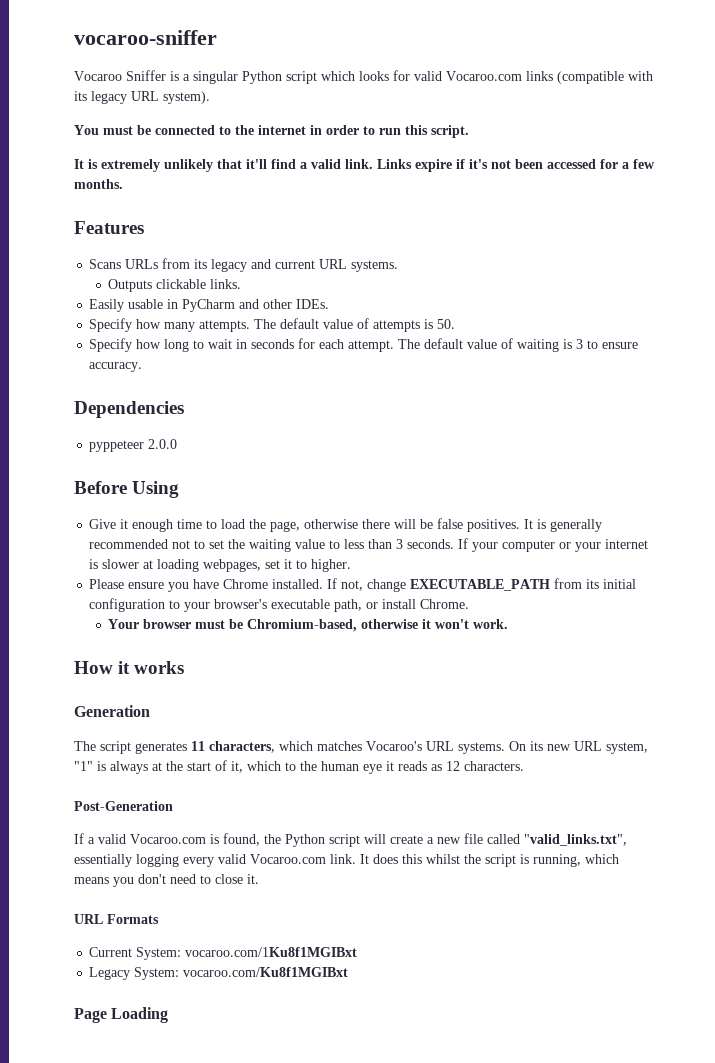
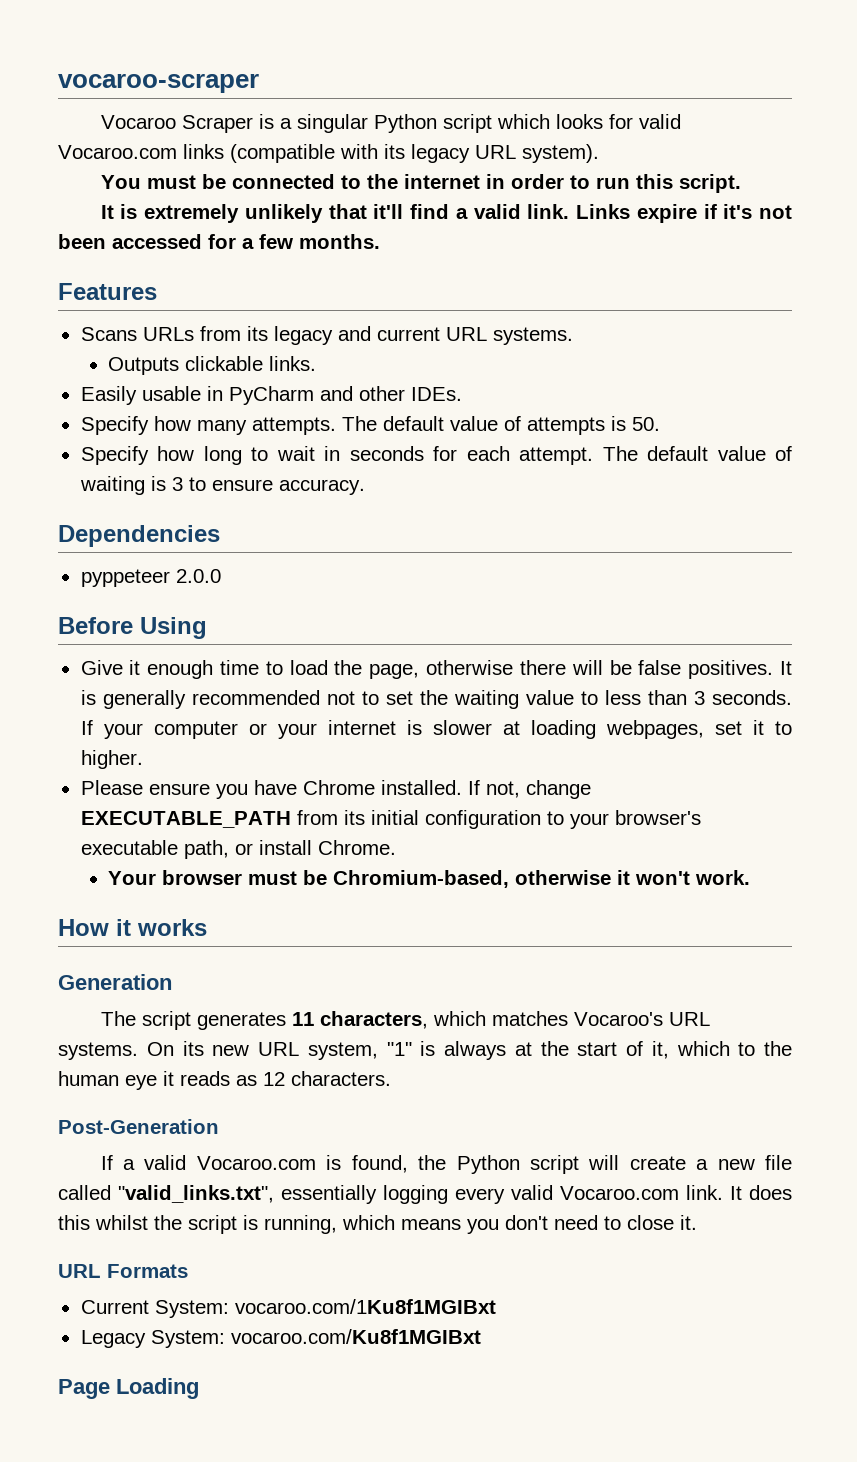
- vocaroo-sniffer
+ vocaroo-scraper
- Vocaroo Sniffer is a singular Python script which looks for valid Vocaroo.com links (compatible with its legacy URL system).
+ Vocaroo Scraper is a singular Python script which looks for valid Vocaroo.com links (compatible with its legacy URL system).

